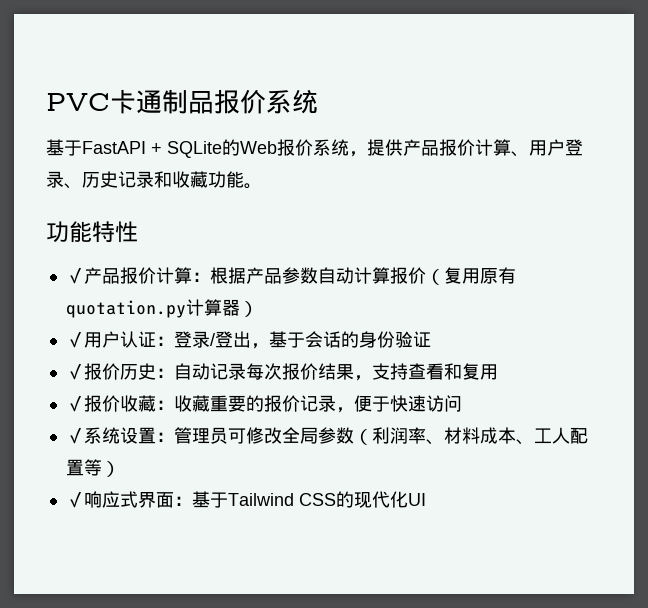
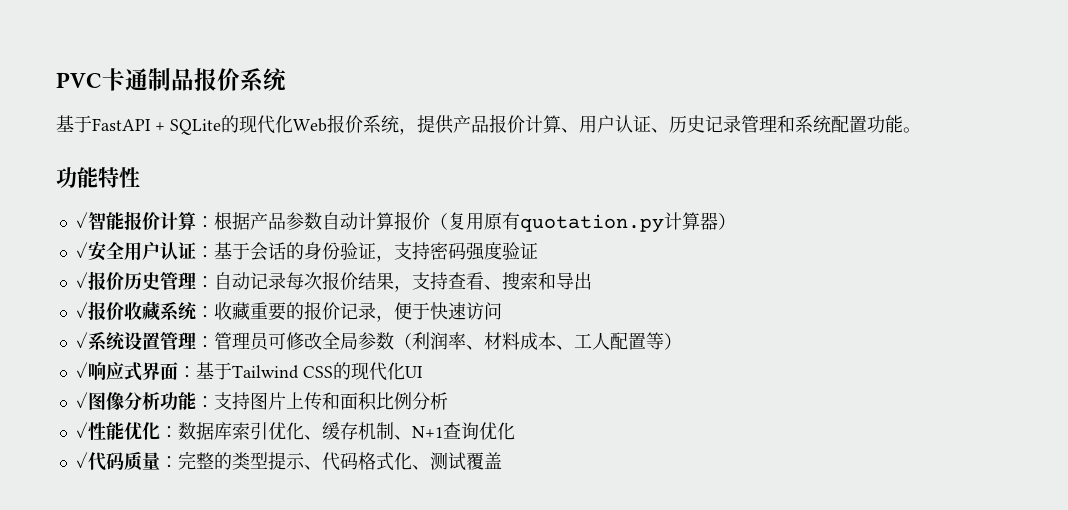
- 基于FastAPI + SQLite的Web报价系统，提供产品报价计算、用户登录、历史记录和收藏功能。
+ 基于FastAPI + SQLite的现代化Web报价系统，提供产品报价计算、用户认证、历史记录管理和系统配置功能。
- ✓产品报价计算：根据产品参数自动计算报价（复用原有quotation.py计算器）
+ ✓智能报价计算：根据产品参数自动计算报价（复用原有quotation.py计算器）
- ✓用户认证：登录/登出，基于会话的身份验证
+ ✓安全用户认证：基于会话的身份验证，支持密码强度验证
- ✓报价历史：自动记录每次报价结果，支持查看和复用
+ ✓报价历史管理：自动记录每次报价结果，支持查看、搜索和导出
- ✓报价收藏：收藏重要的报价记录，便于快速访问
+ ✓报价收藏系统：收藏重要的报价记录，便于快速访问
- ✓系统设置：管理员可修改全局参数（利润率、材料成本、工人配置等）
+ ✓系统设置管理：管理员可修改全局参数（利润率、材料成本、工人配置等）
+ ✓图像分析功能：支持图片上传和面积比例分析
+ ✓性能优化：数据库索引优化、缓存机制、N+1查询优化
+ ✓代码质量：完整的类型提示、代码格式化、测试覆盖

